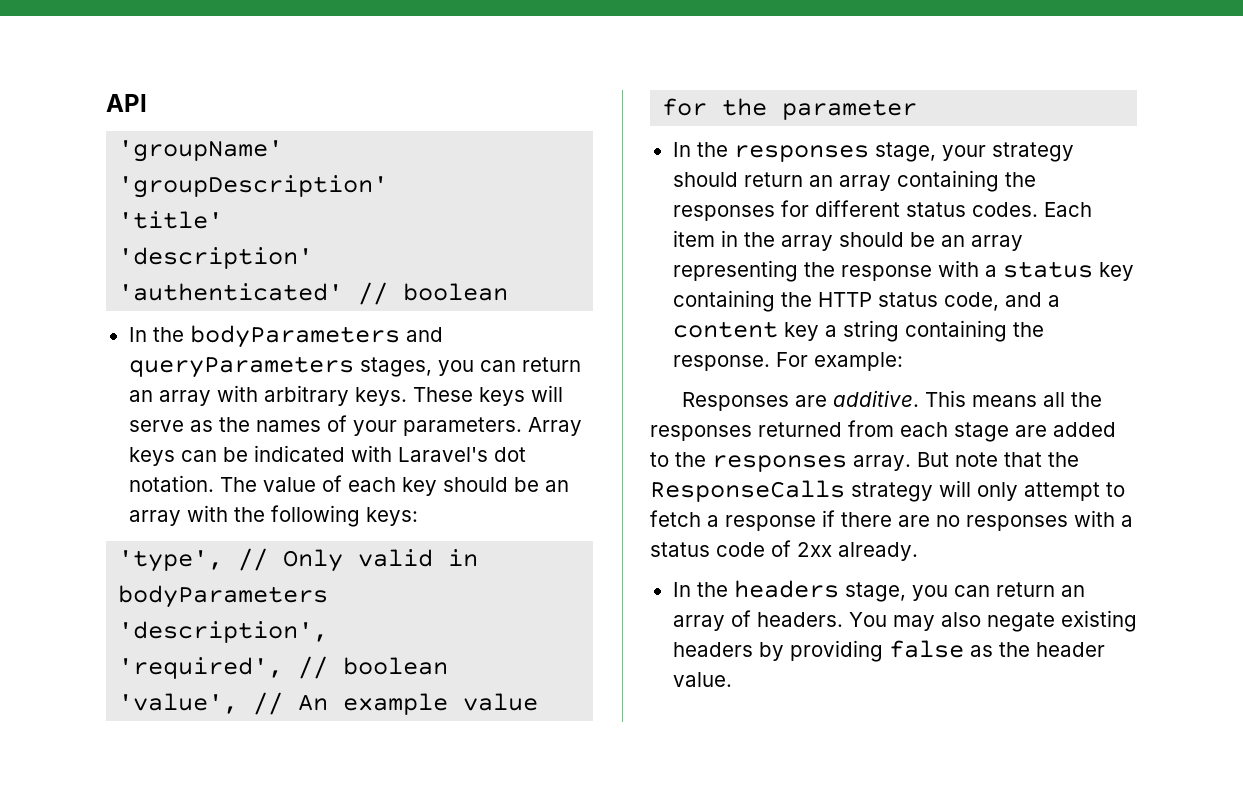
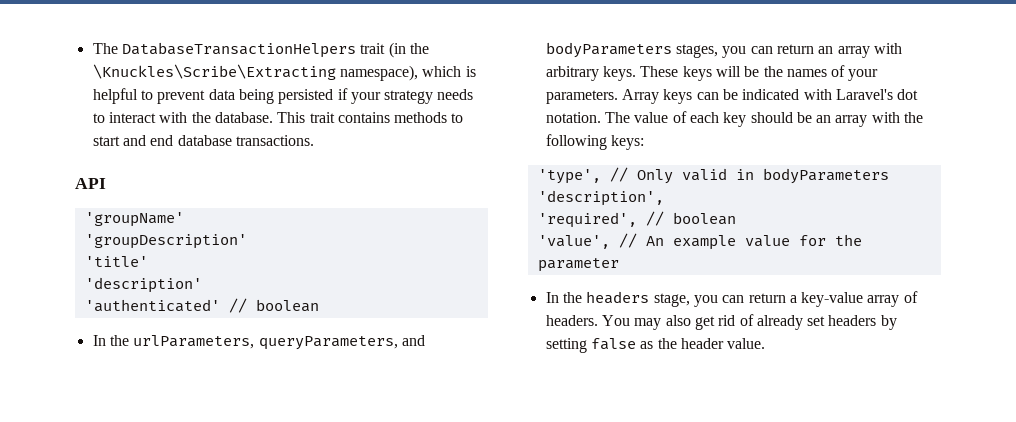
+ The DatabaseTransactionHelpers trait (in the \Knuckles\Scribe\Extracting namespace), which is helpful to prevent data being persisted if your strategy needs to interact with the database. This trait contains methods to start and end database transactions.
- In the bodyParameters and queryParameters stages, you can return an array with arbitrary keys.
+ In the urlParameters, queryParameters, and bodyParameters stages, you can return an array with arbitrary keys.
- These keys will serve as the names of your parameters.
+ These keys will be the names of your parameters.
- In the responses stage, your strategy should return an array containing the responses for different status codes. Each item in the array should be an array representing the response with a status key containing the HTTP status code, and a content key a string containing the response. For example:
- Responses are additive. This means all the responses returned from each stage are added to the responses array. But note that the ResponseCalls strategy will only attempt to fetch a response if there are no responses with a status code of 2xx already.
- In the headers stage, you can return an array of headers.
+ In the headers stage, you can return a key-value array of headers.
- You may also negate existing headers by providing false as the header value.
+ You may also get rid of already set headers by setting false as the header value.

